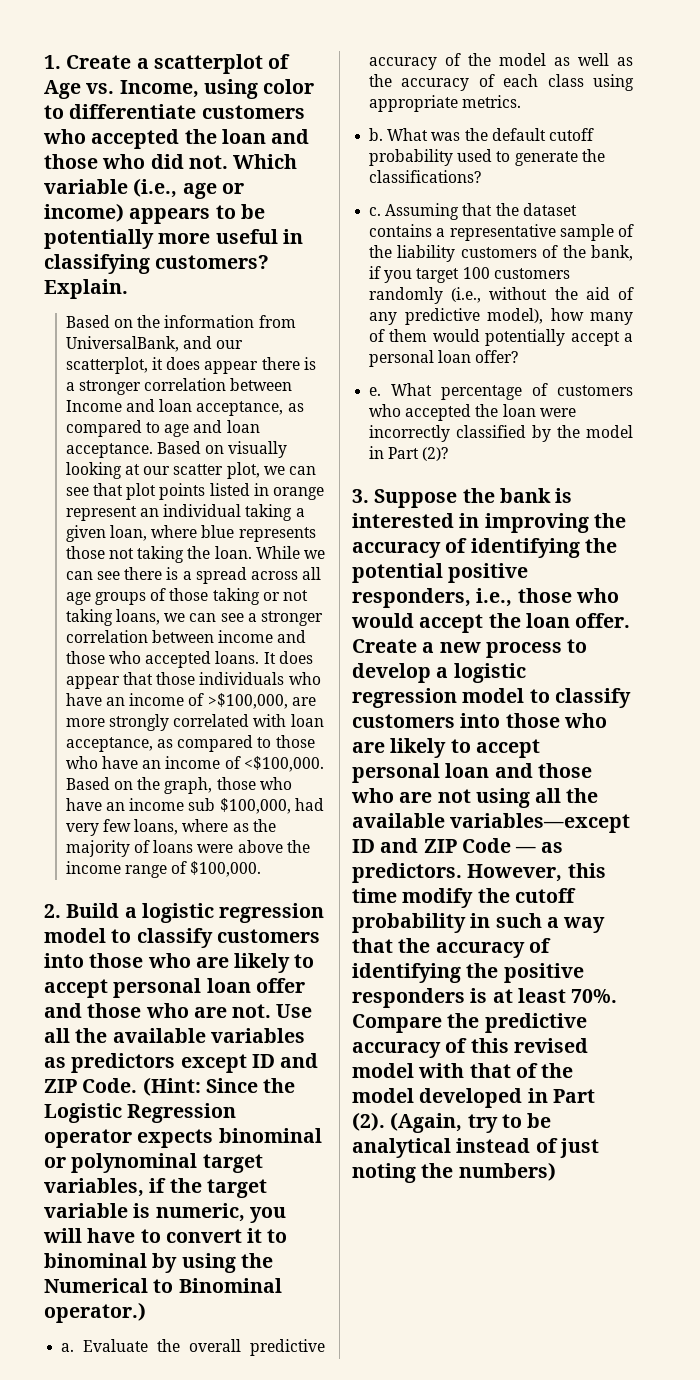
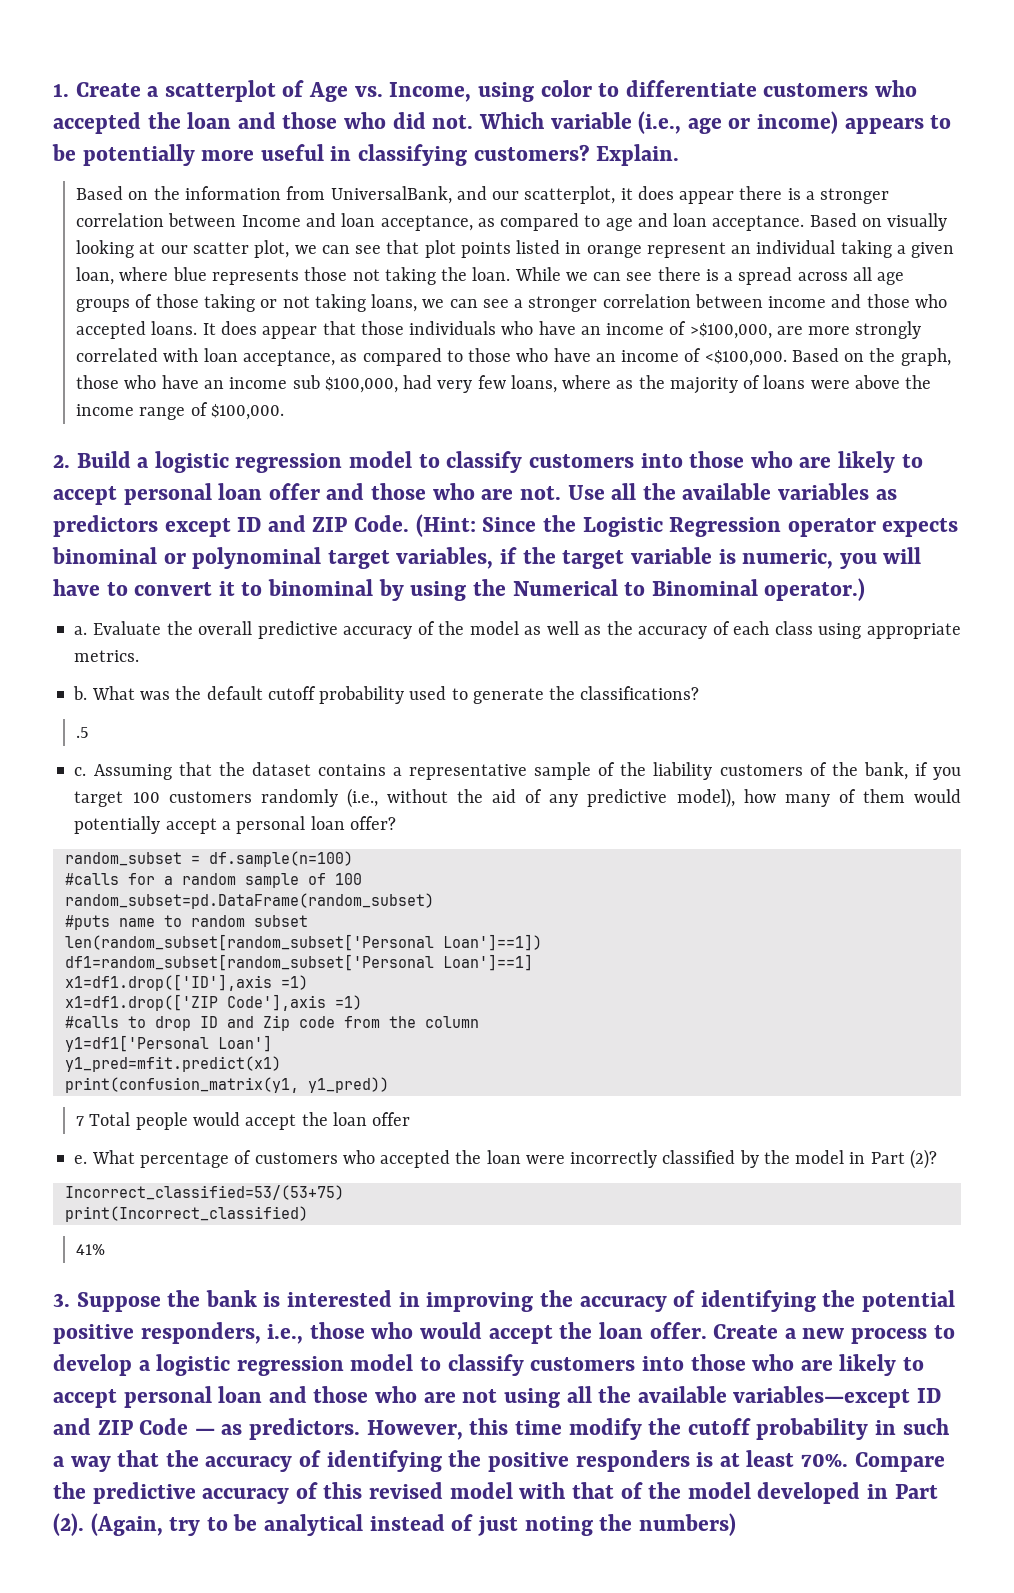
+ .5
+ random_subset = df.sample(n=100)
+ #calls for a random sample of 100
+ random_subset=pd.DataFrame(random_subset)
+ #puts name to random subset
+ len(random_subset[random_subset['Personal Loan']==1])
+ df1=random_subset[random_subset['Personal Loan']==1]
+ x1=df1.drop(['ID'],axis =1)
+ x1=df1.drop(['ZIP Code'],axis =1)
+ #calls to drop ID and Zip code from the column
+ y1=df1['Personal Loan']
+ y1_pred=mfit.predict(x1)
+ print(confusion_matrix(y1, y1_pred))
+ 7 Total people would accept the loan offer
+ Incorrect_classified=53/(53+75)
+ print(Incorrect_classified)
+ 41%

